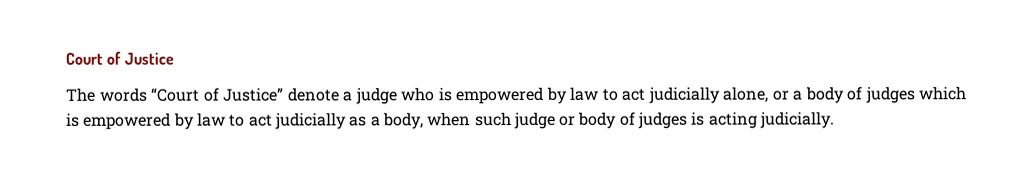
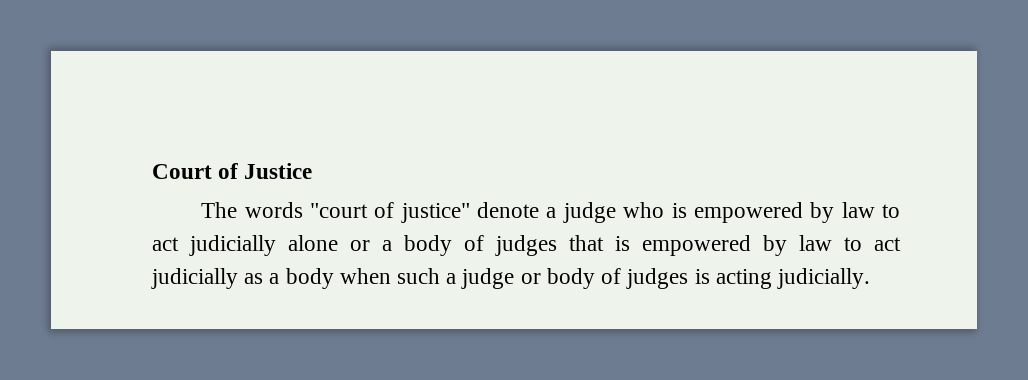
- The words “Court of Justice” denote a judge who is empowered by law to act judicially alone, or a body of judges which is empowered by law to act judicially as a body, when such judge or body of judges is acting judicially.
+ The words "court of justice" denote a judge who is empowered by law to act judicially alone or a body of judges that is empowered by law to act judicially as a body when such a judge or body of judges is acting judicially.

